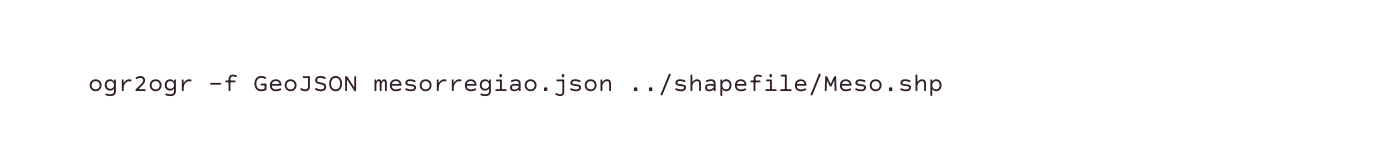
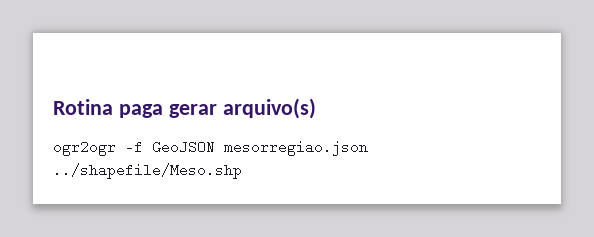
+ Rotina paga gerar arquivo(s)

